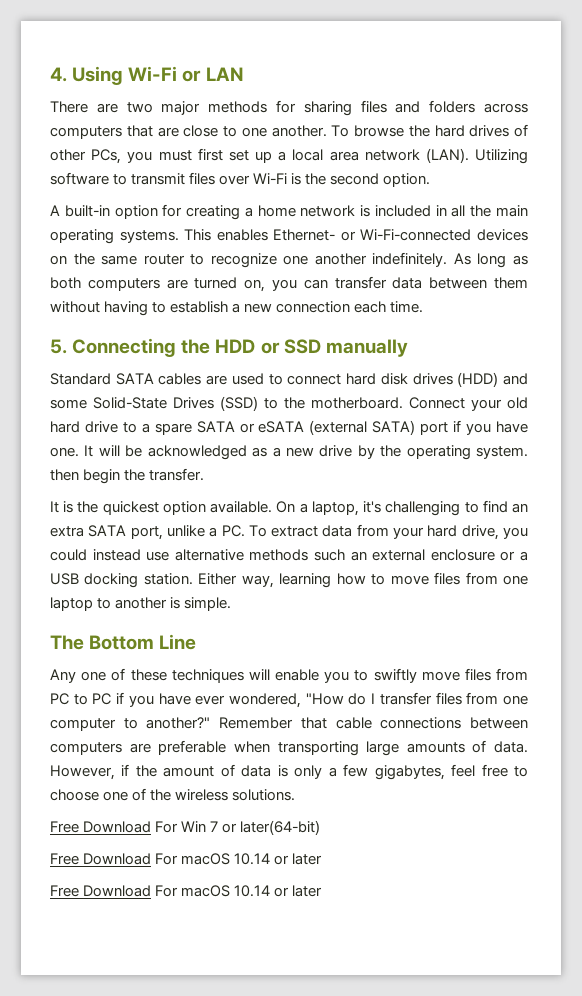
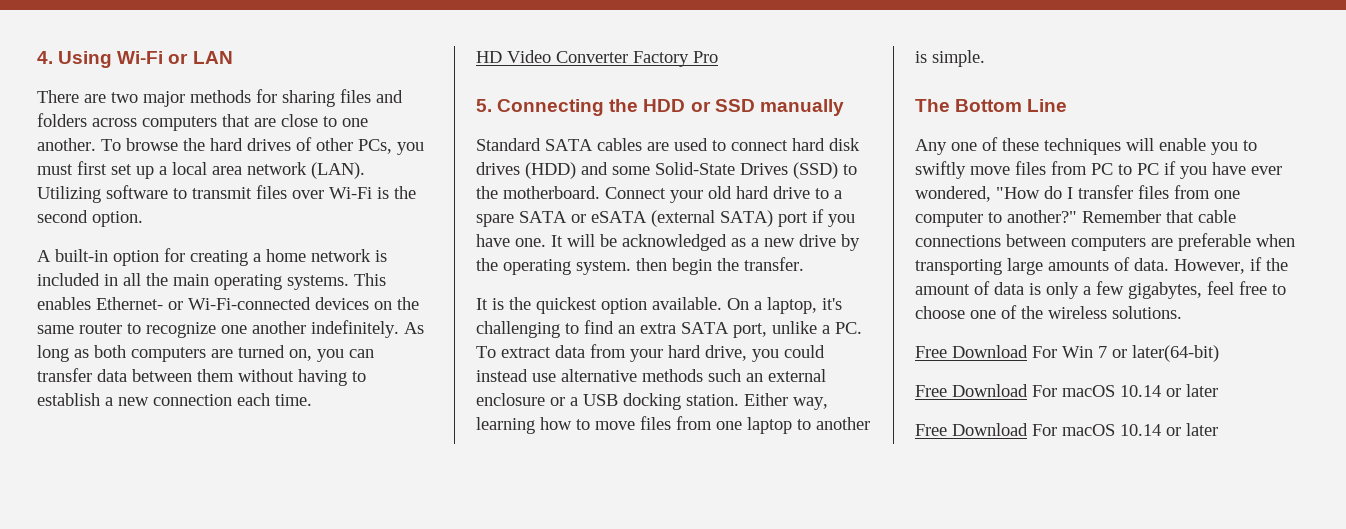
+ HD Video Converter Factory Pro

